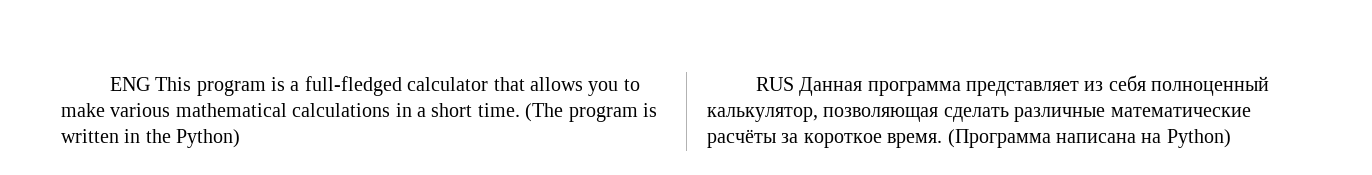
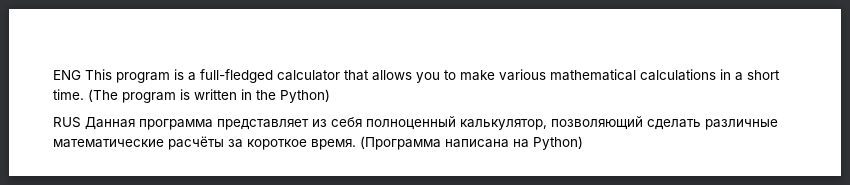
- RUS Данная программа представляет из себя полноценный калькулятор, позволяющая сделать различные математические расчёты за короткое время.
+ RUS Данная программа представляет из себя полноценный калькулятор, позволяющий сделать различные математические расчёты за короткое время.

